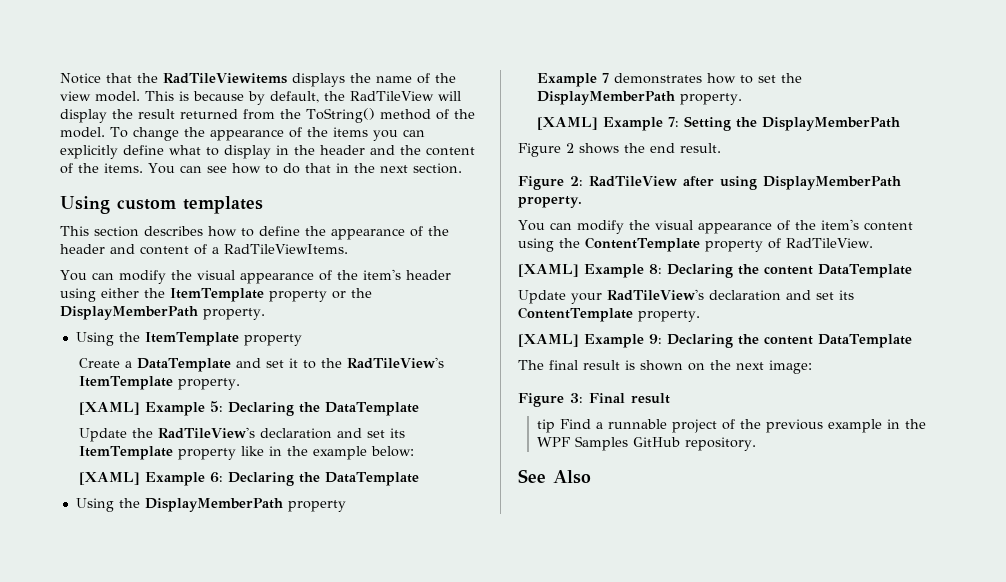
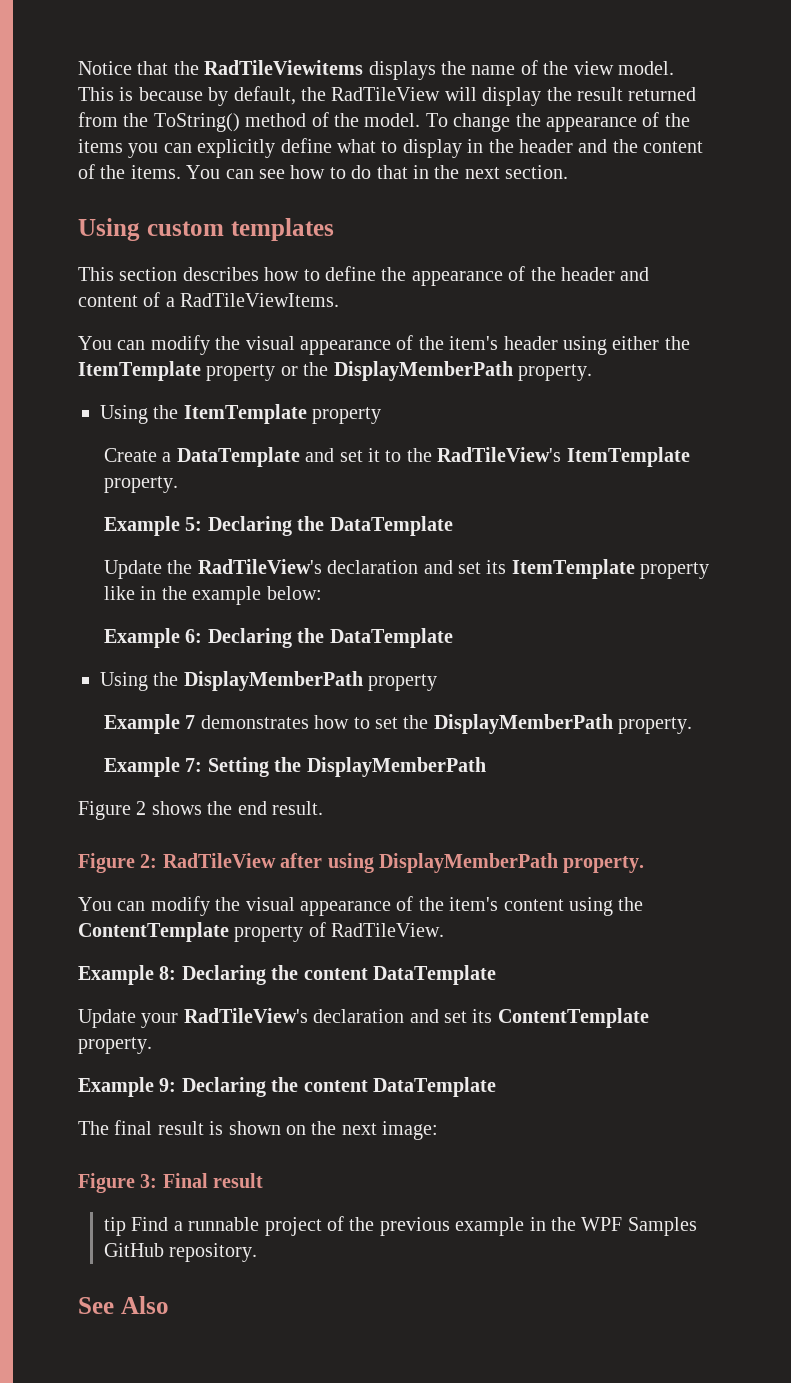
- [XAML] Example 5: Declaring the DataTemplate
+ Example 5: Declaring the DataTemplate
- [XAML] Example 6: Declaring the DataTemplate
+ Example 6: Declaring the DataTemplate
- [XAML] Example 7: Setting the DisplayMemberPath
+ Example 7: Setting the DisplayMemberPath
- [XAML] Example 8: Declaring the content DataTemplate
+ Example 8: Declaring the content DataTemplate
- [XAML] Example 9: Declaring the content DataTemplate
+ Example 9: Declaring the content DataTemplate

